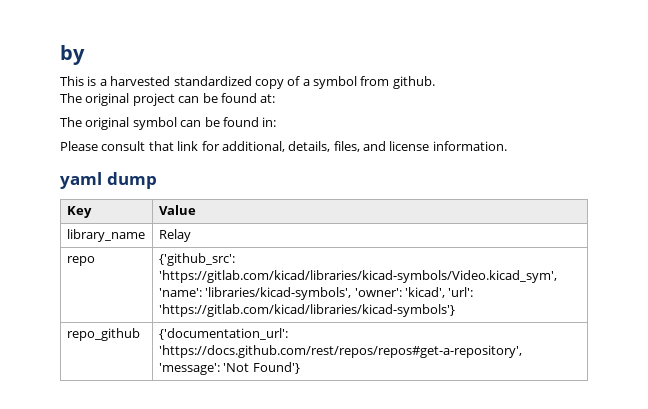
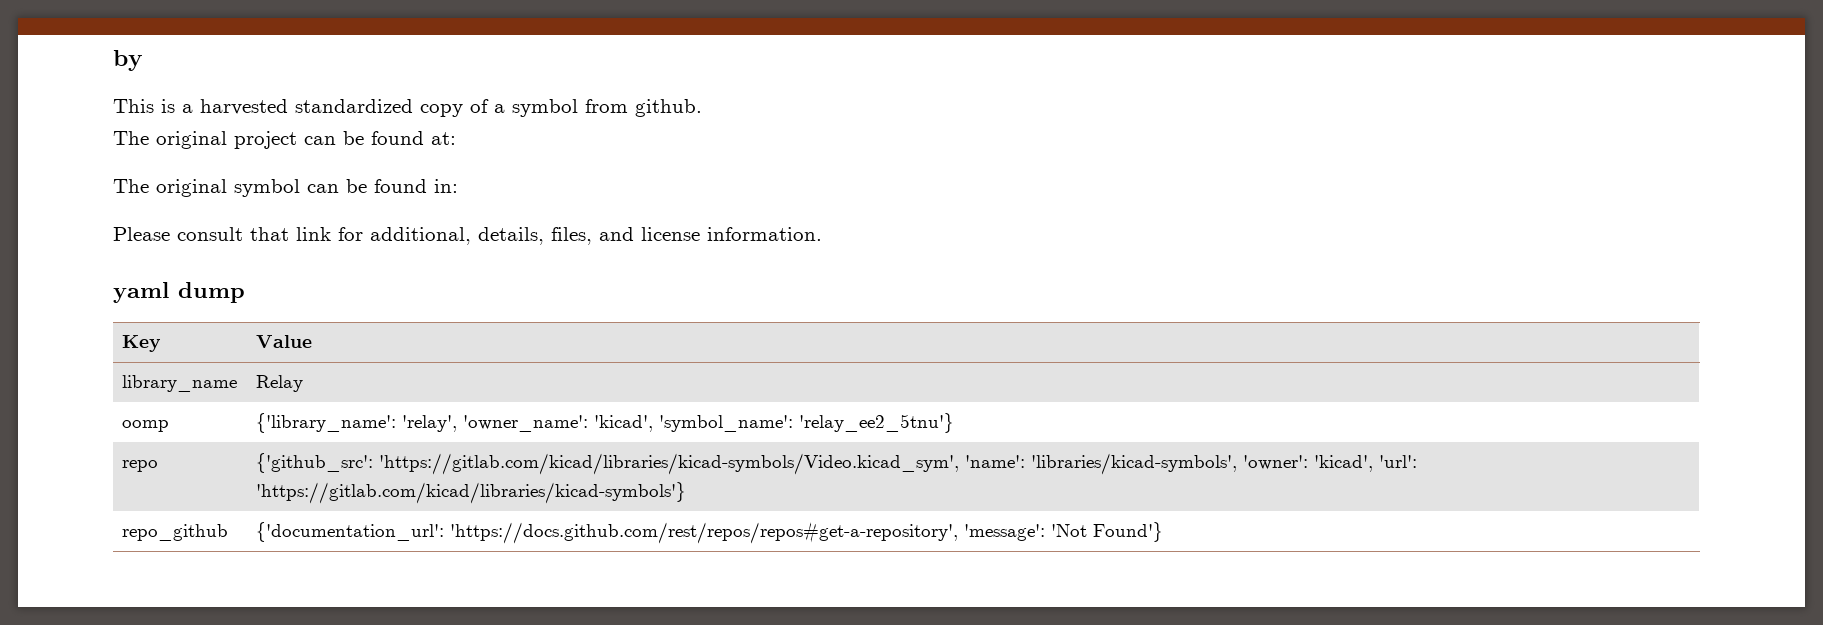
+ oomp | {'library_name': 'relay', 'owner_name': 'kicad', 'symbol_name': 'relay_ee2_5tnu'}

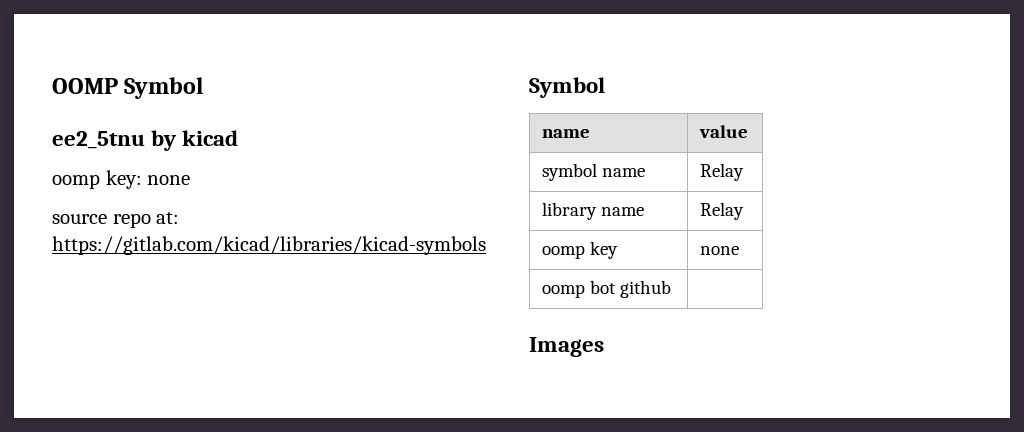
- by
- This is a harvested standardized copy of a symbol from github.
- The original project can be found at:
- The original symbol can be found in:
- Please consult that link for additional, details, files, and license information.
- yaml dump
- Key | Value
- library_name | Relay
- oomp | {'library_name': 'relay', 'owner_name': 'kicad', 'symbol_name': 'relay_ee2_5tnu'}
- repo | {'github_src': 'https://gitlab.com/kicad/libraries/kicad-symbols/Video.kicad_sym', 'name': 'libraries/kicad-symbols', 'owner': 'kicad', 'url': 'https://gitlab.com/kicad/libraries/kicad-symbols'}
- repo_github | {'documentation_url': 'https://docs.github.com/rest/repos/repos#get-a-repository', 'message': 'Not Found'}
+ OOMP Symbol
+ ee2_5tnu by kicad
+ oomp key: none
+ source repo at: https://gitlab.com/kicad/libraries/kicad-symbols
+ Symbol
+ name | value
+ symbol name | Relay
+ library name | Relay
+ oomp key | none
+ oomp bot github |
+ Images

